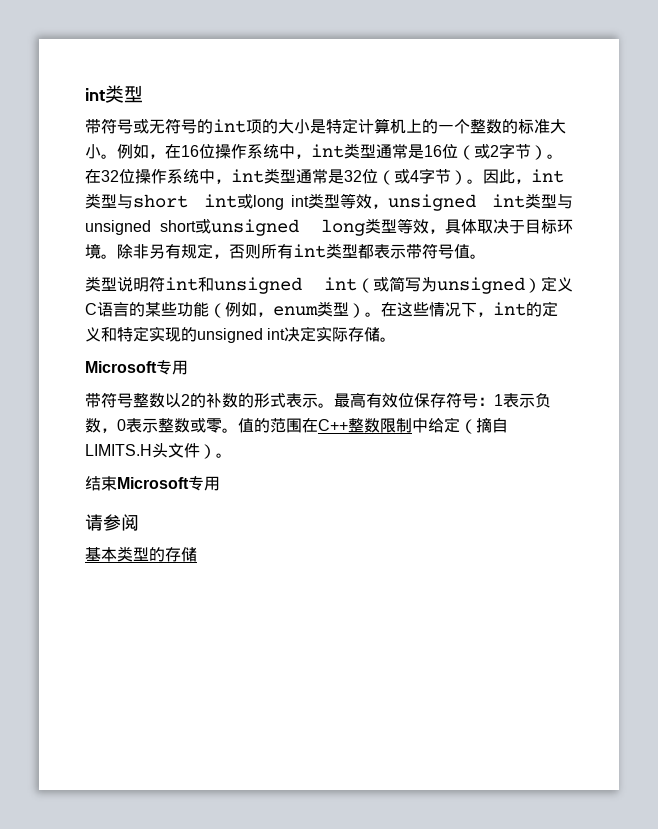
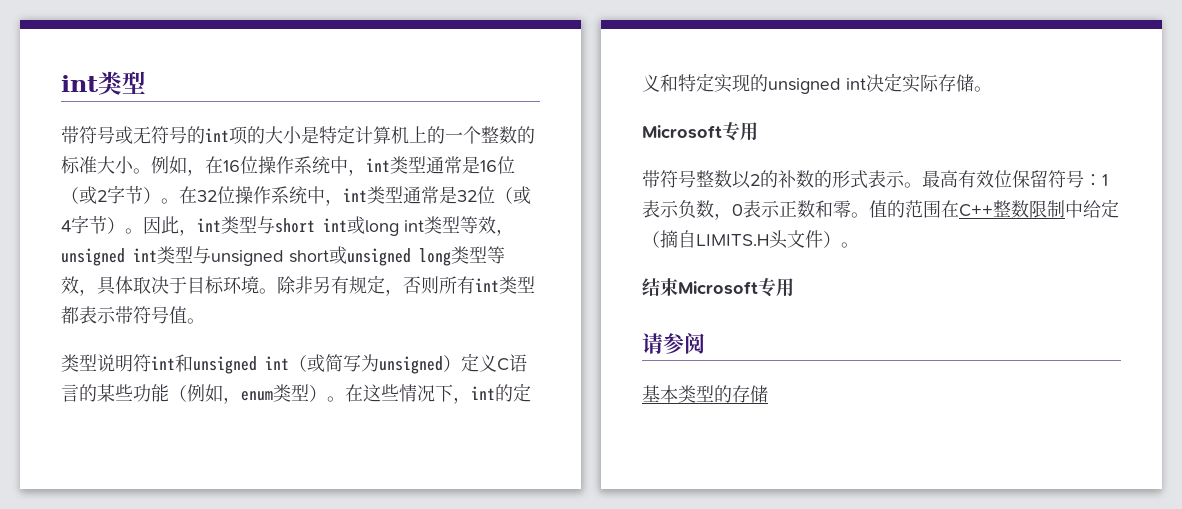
- 最高有效位保存符号：1表示负数，0表示整数或零。
+ 最高有效位保留符号：1表示负数，0表示正数和零。

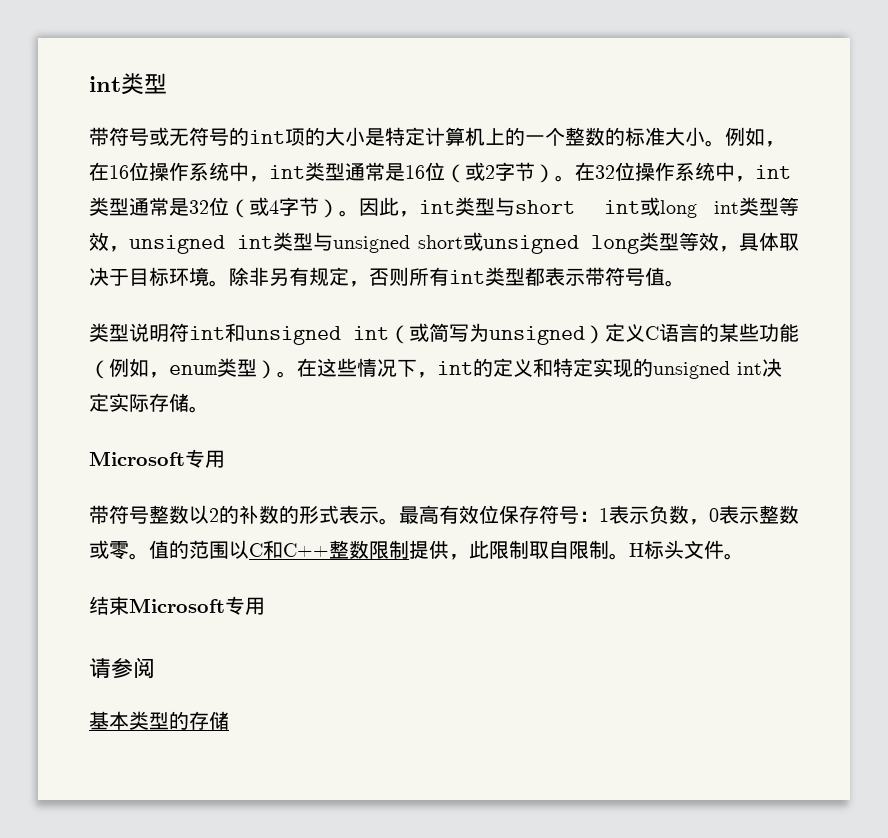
- 最高有效位保留符号：1表示负数，0表示正数和零。
+ 最高有效位保存符号：1表示负数，0表示整数或零。
- 值的范围在C++整数限制中给定（摘自LIMITS.H头文件）。
+ 值的范围以C和C++整数限制提供，此限制取自限制。H标头文件。

